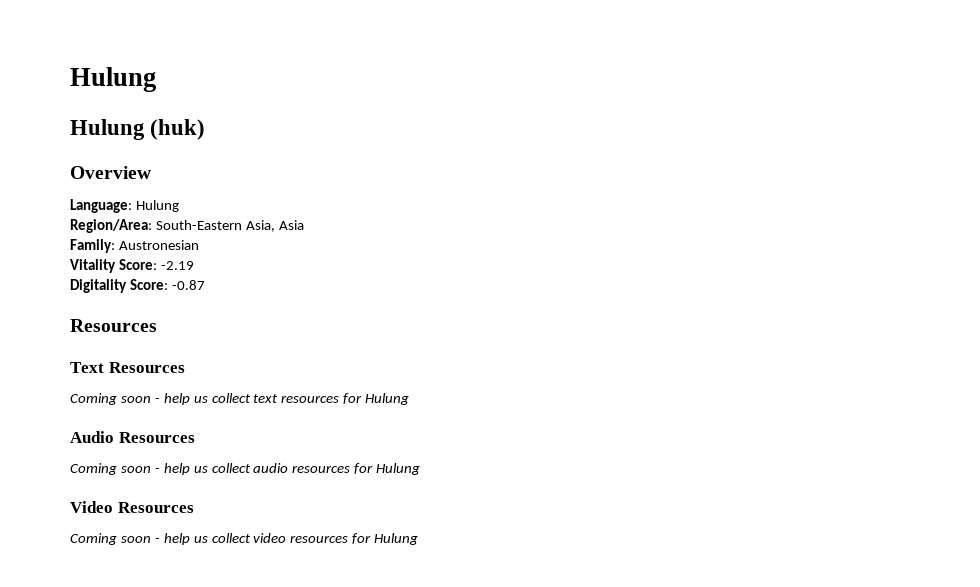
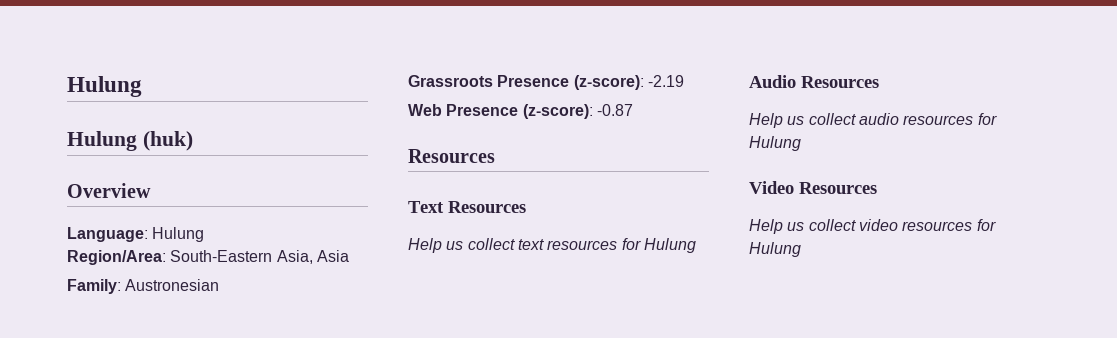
- Vitality Score: -2.19
- Digitality Score: -0.87
+ Grassroots Presence (z-score): -2.19
+ Web Presence (z-score): -0.87
- Coming soon - help us collect text resources for Hulung
+ Help us collect text resources for Hulung
- Coming soon - help us collect audio resources for Hulung
+ Help us collect audio resources for Hulung
- Coming soon - help us collect video resources for Hulung
+ Help us collect video resources for Hulung

